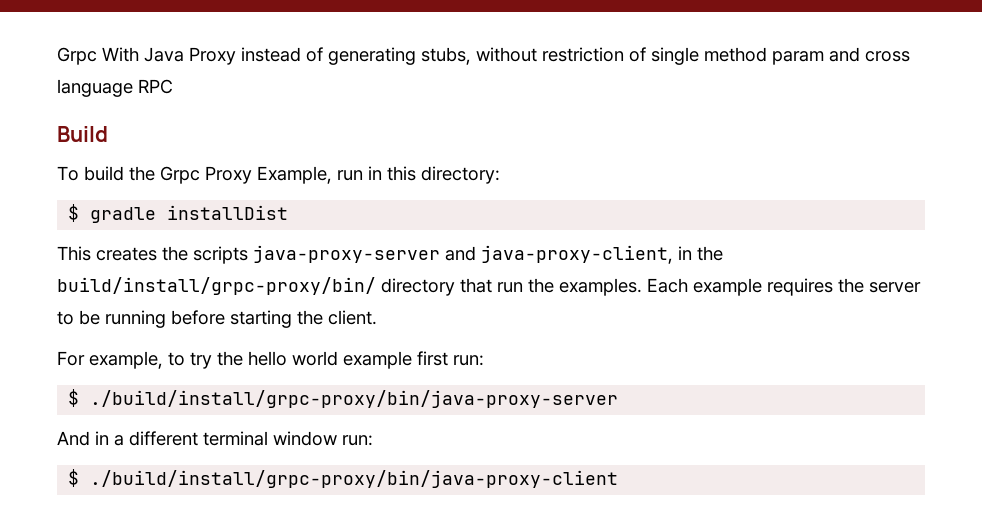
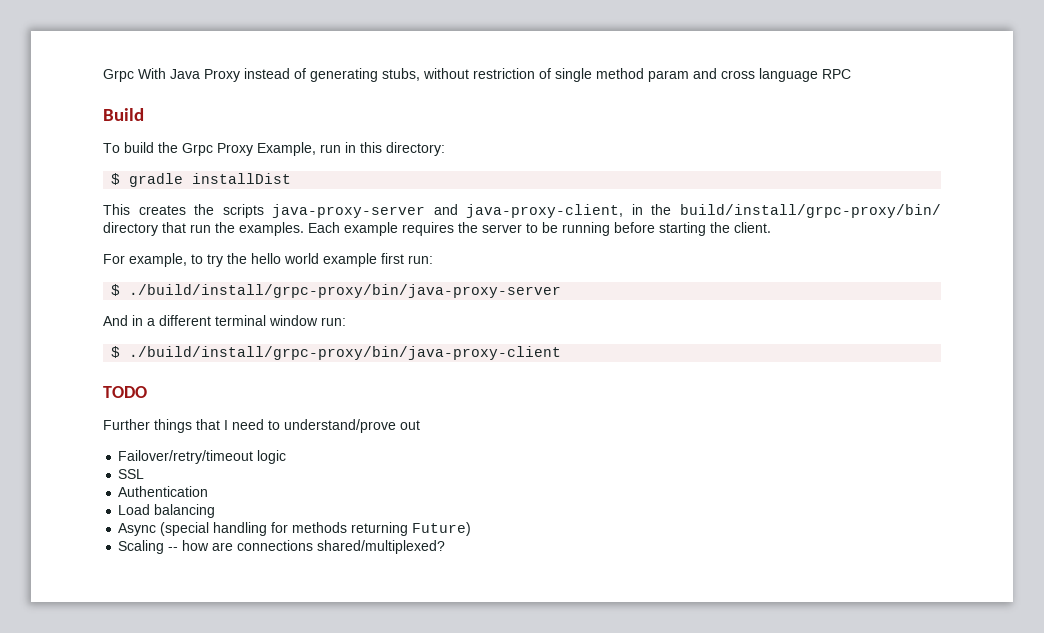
+ TODO
+ Further things that I need to understand/prove out
+ Failover/retry/timeout logic
+ SSL
+ Authentication
+ Load balancing
+ Async (special handling for methods returning Future)
+ Scaling -- how are connections shared/multiplexed?

